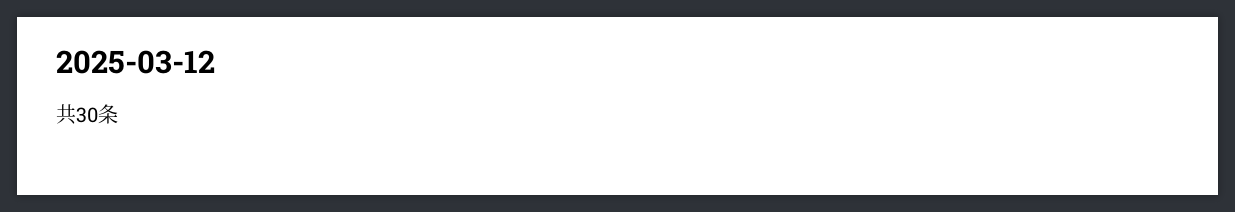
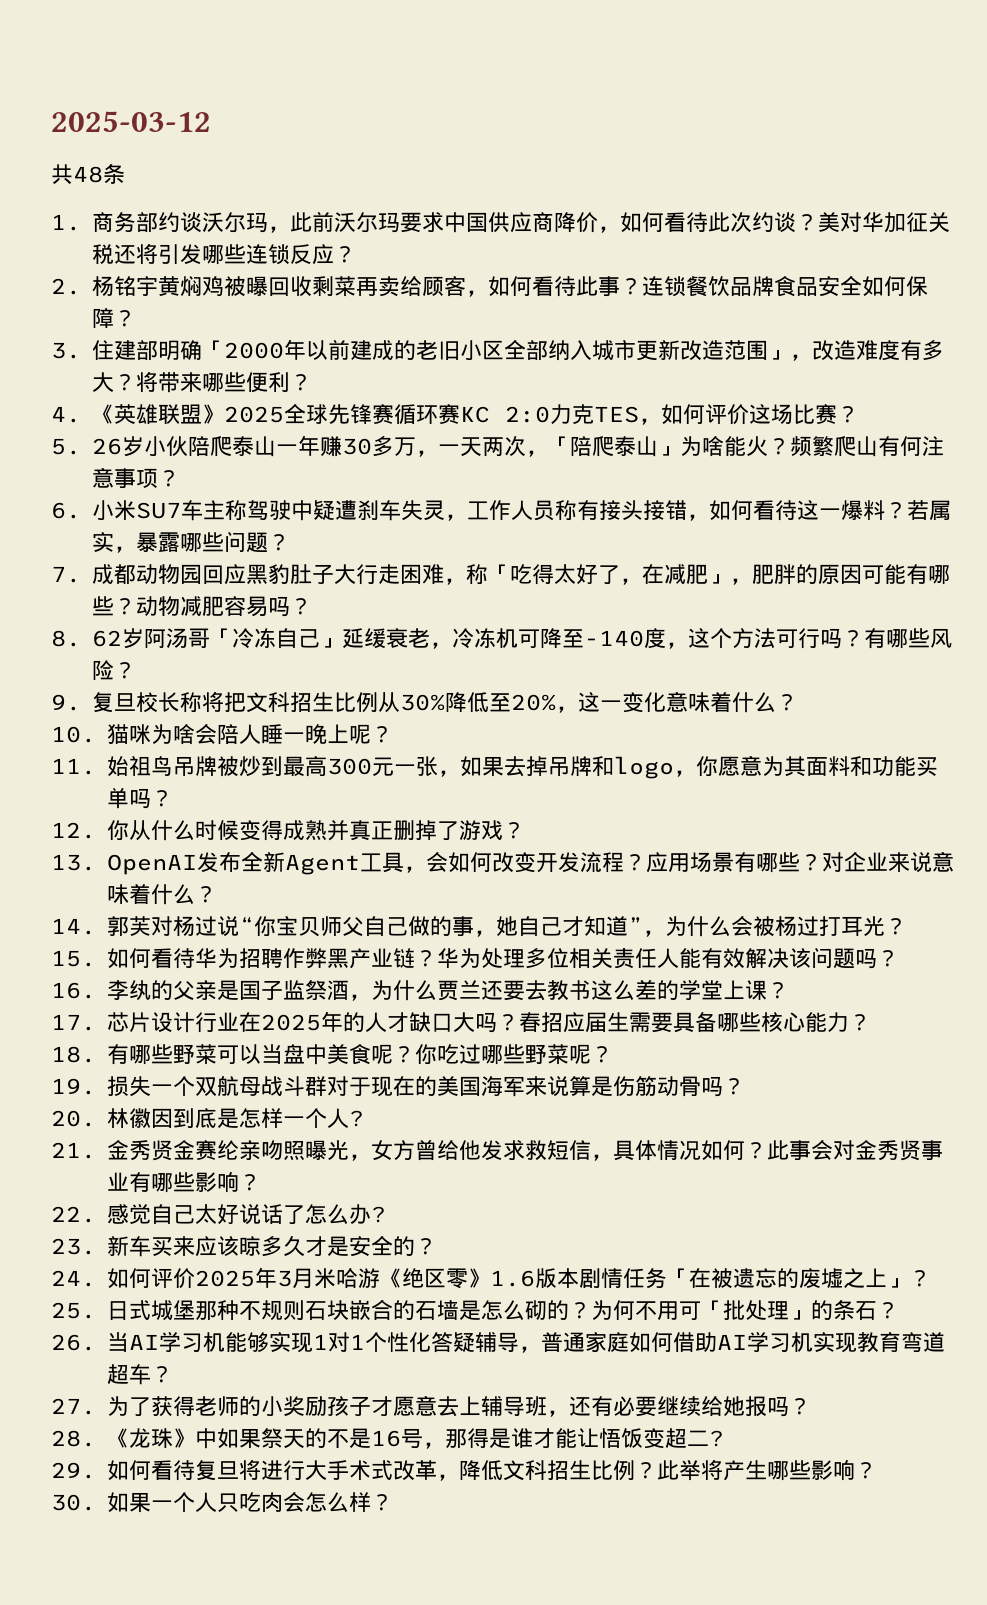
- 共30条
+ 共48条
+ 1.商务部约谈沃尔玛，此前沃尔玛要求中国供应商降价，如何看待此次约谈？美对华加征关税还将引发哪些连锁反应？
+ 2.杨铭宇黄焖鸡被曝回收剩菜再卖给顾客，如何看待此事？连锁餐饮品牌食品安全如何保障？
+ 3.住建部明确「2000年以前建成的老旧小区全部纳入城市更新改造范围」，改造难度有多大？将带来哪些便利？
+ 4.《英雄联盟》2025全球先锋赛循环赛KC 2:0力克TES，如何评价这场比赛？
+ 5. 26岁小伙陪爬泰山一年赚30多万，一天两次，「陪爬泰山」为啥能火？频繁爬山有何注意事项？
+ 6.小米SU7车主称驾驶中疑遭刹车失灵，工作人员称有接头接错，如何看待这一爆料？若属实，暴露哪些问题？
+ 7.成都动物园回应黑豹肚子大行走困难，称「吃得太好了，在减肥」，肥胖的原因可能有哪些？动物减肥容易吗？
+ 8. 62岁阿汤哥「冷冻自己」延缓衰老，冷冻机可降至-140度，这个方法可行吗？有哪些风险？
+ 9.复旦校长称将把文科招生比例从30%降低至20%，这一变化意味着什么？
+ 10.猫咪为啥会陪人睡一晚上呢？
+ 11.始祖鸟吊牌被炒到最高300元一张，如果去掉吊牌和logo，你愿意为其面料和功能买单吗？
+ 12.你从什么时候变得成熟并真正删掉了游戏？
+ 13. OpenAI发布全新Agent工具，会如何改变开发流程？应用场景有哪些？对企业来说意味着什么？
+ 14.郭芙对杨过说“你宝贝师父自己做的事，她自己才知道”，为什么会被杨过打耳光？
+ 15.如何看待华为招聘作弊黑产业链？华为处理多位相关责任人能有效解决该问题吗？
+ 16.李纨的父亲是国子监祭酒，为什么贾兰还要去教书这么差的学堂上课？
+ 17.芯片设计行业在2025年的人才缺口大吗？春招应届生需要具备哪些核心能力？
+ 18.有哪些野菜可以当盘中美食呢？你吃过哪些野菜呢？
+ 19.损失一个双航母战斗群对于现在的美国海军来说算是伤筋动骨吗？
+ 20.林徽因到底是怎样一个人?
+ 21.金秀贤金赛纶亲吻照曝光，女方曾给他发求救短信，具体情况如何？此事会对金秀贤事业有哪些影响？
+ 22.感觉自己太好说话了怎么办?
+ 23.新车买来应该晾多久才是安全的？
+ 24.如何评价2025年3月米哈游《绝区零》1.6版本剧情任务「在被遗忘的废墟之上」？
+ 25.日式城堡那种不规则石块嵌合的石墙是怎么砌的？为何不用可「批处理」的条石？
+ 26.当AI学习机能够实现1对1个性化答疑辅导，普通家庭如何借助AI学习机实现教育弯道超车？
+ 27.为了获得老师的小奖励孩子才愿意去上辅导班，还有必要继续给她报吗？
+ 28.《龙珠》中如果祭天的不是16号，那得是谁才能让悟饭变超二?
+ 29.如何看待复旦将进行大手术式改革，降低文科招生比例？此举将产生哪些影响？
+ 30.如果一个人只吃肉会怎么样？

